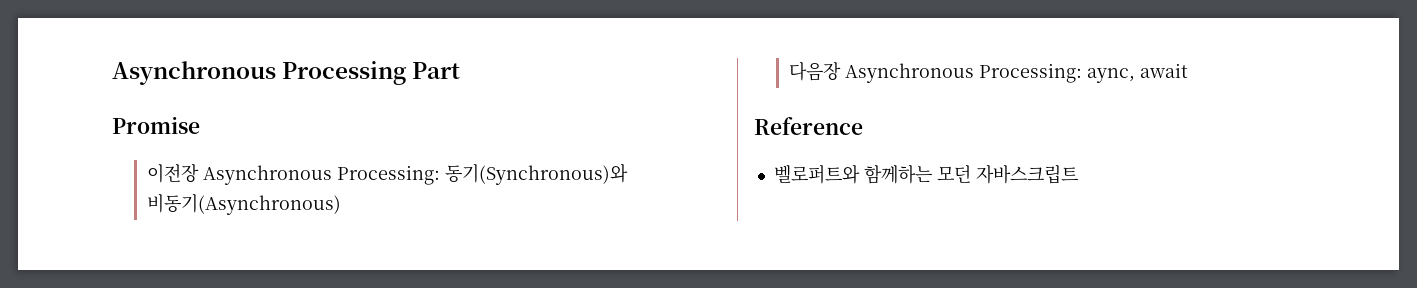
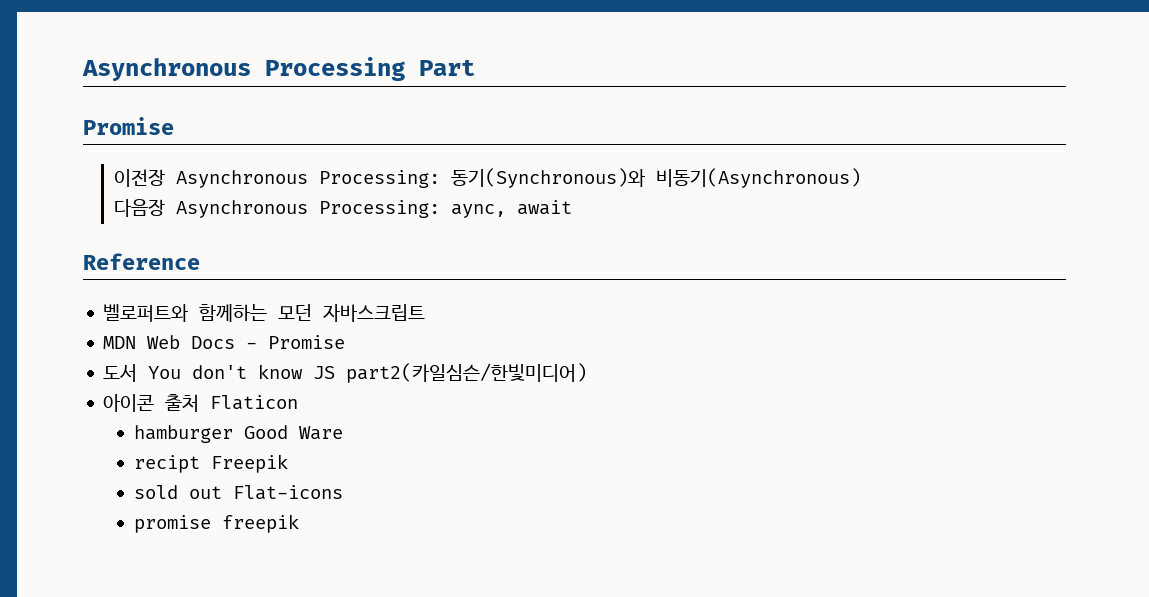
+ MDN Web Docs - Promise
+ 도서 You don't know JS part2(카일심슨/한빛미디어)
+ 아이콘 출처 Flaticon
+ hamburger Good Ware
+ recipt Freepik
+ sold out Flat-icons
+ promise freepik

